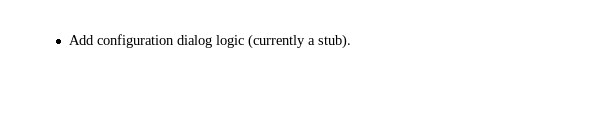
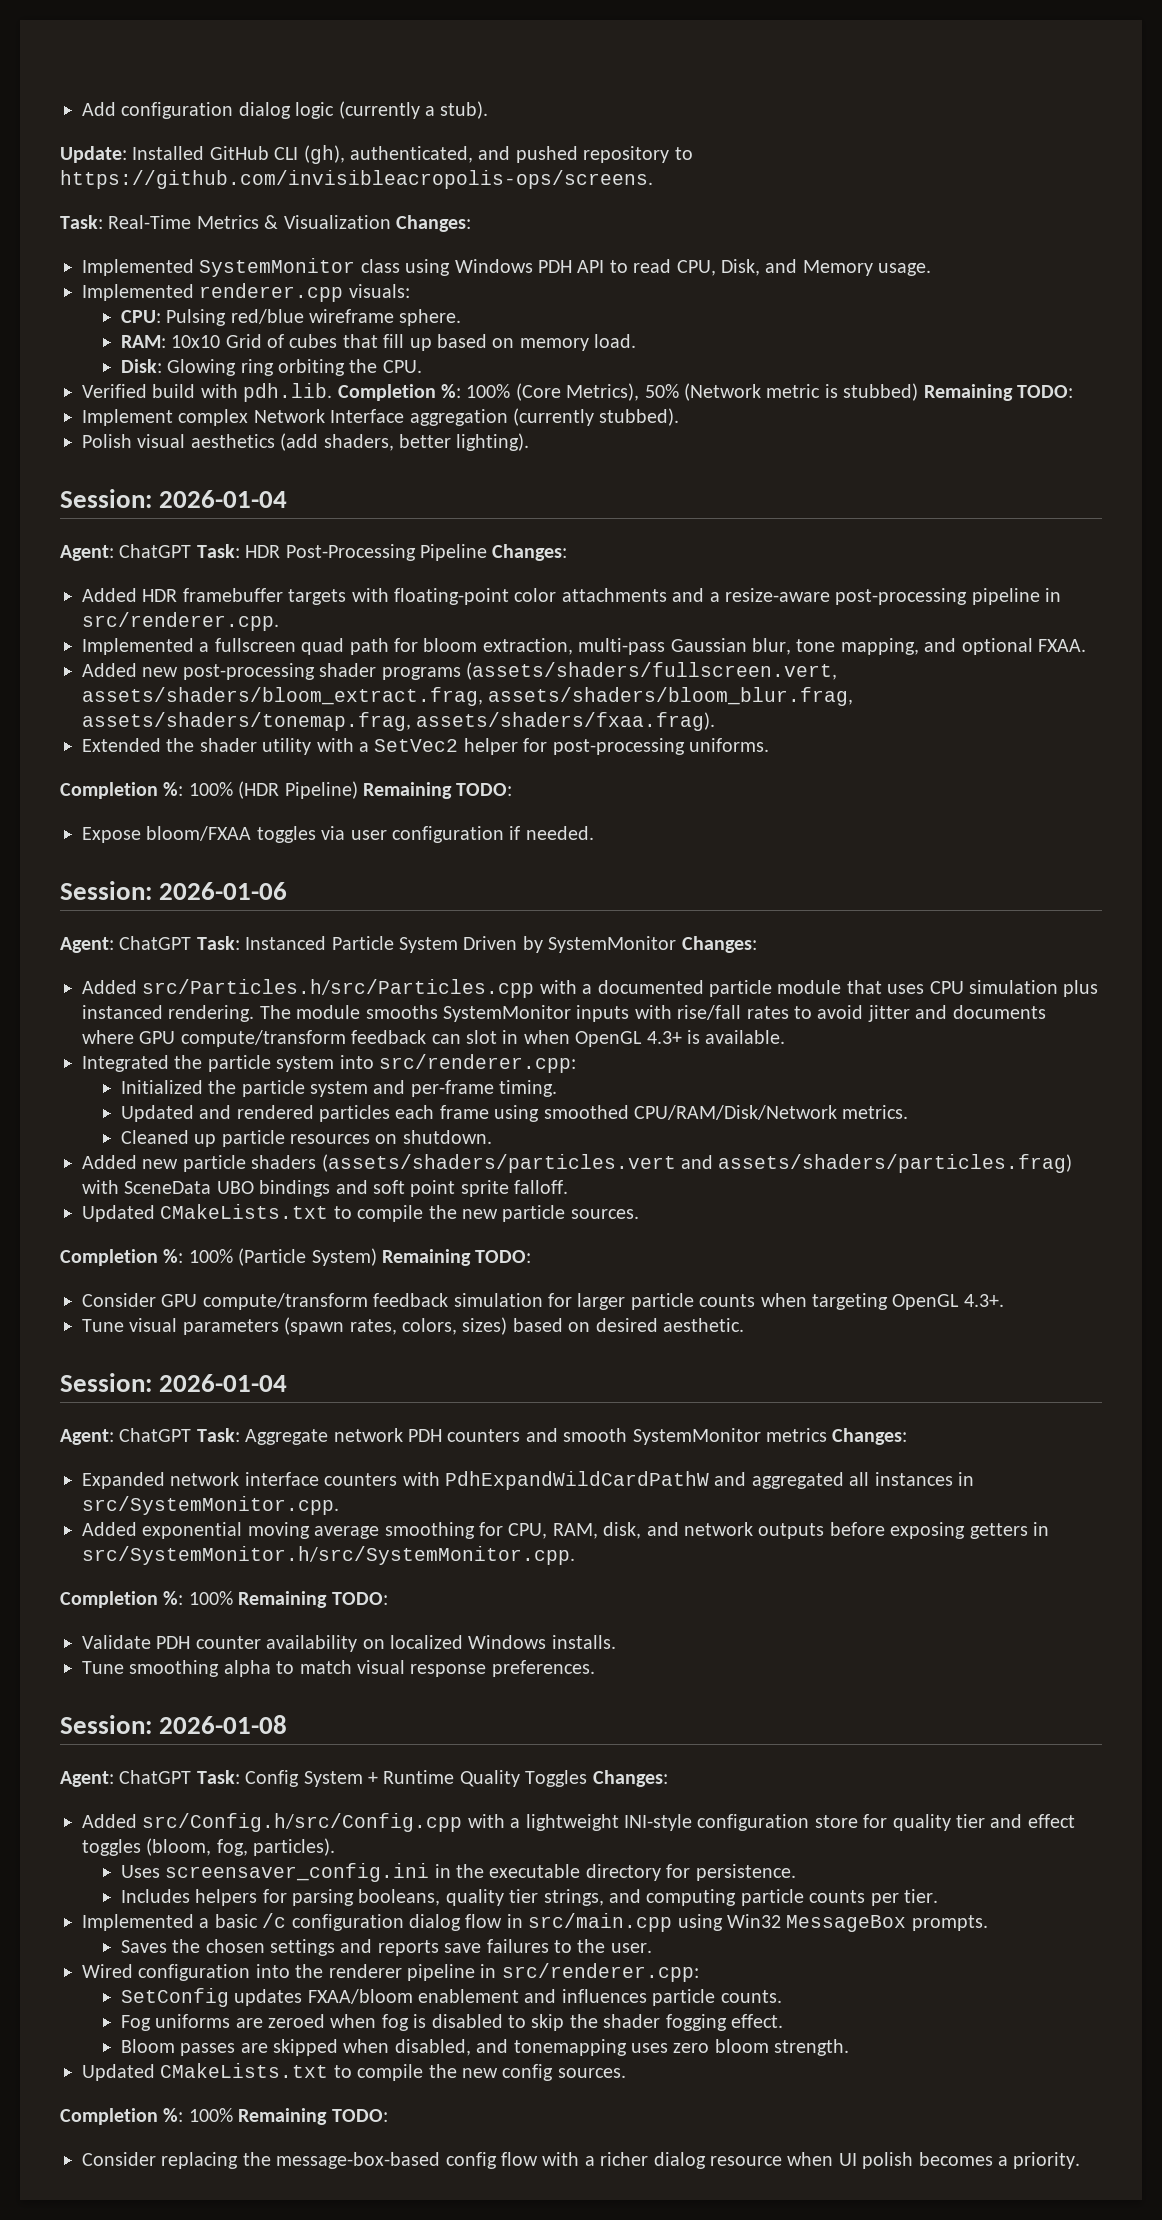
+ Update: Installed GitHub CLI (gh), authenticated, and pushed repository to https://github.com/invisibleacropolis-ops/screens.
+ Task: Real-Time Metrics & Visualization Changes:
+ Implemented SystemMonitor class using Windows PDH API to read CPU, Disk, and Memory usage.
+ Implemented renderer.cpp visuals:
+ CPU: Pulsing red/blue wireframe sphere.
+ RAM: 10x10 Grid of cubes that fill up based on memory load.
+ Disk: Glowing ring orbiting the CPU.
+ Verified build with pdh.lib. Completion %: 100% (Core Metrics), 50% (Network metric is stubbed) Remaining TODO:
+ Implement complex Network Interface aggregation (currently stubbed).
+ Polish visual aesthetics (add shaders, better lighting).
+ Session: 2026-01-04
+ Agent: ChatGPT Task: HDR Post-Processing Pipeline Changes:
+ Added HDR framebuffer targets with floating-point color attachments and a resize-aware post-processing pipeline in src/renderer.cpp.
+ Implemented a fullscreen quad path for bloom extraction, multi-pass Gaussian blur, tone mapping, and optional FXAA.
+ Added new post-processing shader programs (assets/shaders/fullscreen.vert, assets/shaders/bloom_extract.frag, assets/shaders/bloom_blur.frag, assets/shaders/tonemap.frag, assets/shaders/fxaa.frag).
+ Extended the shader utility with a SetVec2 helper for post-processing uniforms.
+ Completion %: 100% (HDR Pipeline) Remaining TODO:
+ Expose bloom/FXAA toggles via user configuration if needed.
+ Session: 2026-01-06
+ Agent: ChatGPT Task: Instanced Particle System Driven by SystemMonitor Changes:
+ Added src/Particles.h/src/Particles.cpp with a documented particle module that uses CPU simulation plus instanced rendering. The module smooths SystemMonitor inputs with rise/fall rates to avoid jitter and documents where GPU compute/transform feedback can slot in when OpenGL 4.3+ is available.
+ Integrated the particle system into src/renderer.cpp:
+ Initialized the particle system and per-frame timing.
+ Updated and rendered particles each frame using smoothed CPU/RAM/Disk/Network metrics.
+ Cleaned up particle resources on shutdown.
+ Added new particle shaders (assets/shaders/particles.vert and assets/shaders/particles.frag) with SceneData UBO bindings and soft point sprite falloff.
+ Updated CMakeLists.txt to compile the new particle sources.
+ Completion %: 100% (Particle System) Remaining TODO:
+ Consider GPU compute/transform feedback simulation for larger particle counts when targeting OpenGL 4.3+.
+ Tune visual parameters (spawn rates, colors, sizes) based on desired aesthetic.
+ Session: 2026-01-04
+ Agent: ChatGPT Task: Aggregate network PDH counters and smooth SystemMonitor metrics Changes:
+ Expanded network interface counters with PdhExpandWildCardPathW and aggregated all instances in src/SystemMonitor.cpp.
+ Added exponential moving average smoothing for CPU, RAM, disk, and network outputs before exposing getters in src/SystemMonitor.h/src/SystemMonitor.cpp.
+ Completion %: 100% Remaining TODO:
+ Validate PDH counter availability on localized Windows installs.
+ Tune smoothing alpha to match visual response preferences.
+ Session: 2026-01-08
+ Agent: ChatGPT Task: Config System + Runtime Quality Toggles Changes:
+ Added src/Config.h/src/Config.cpp with a lightweight INI-style configuration store for quality tier and effect toggles (bloom, fog, particles).
+ Uses screensaver_config.ini in the executable directory for persistence.
+ Includes helpers for parsing booleans, quality tier strings, and computing particle counts per tier.
+ Implemented a basic /c configuration dialog flow in src/main.cpp using Win32 MessageBox prompts.
+ Saves the chosen settings and reports save failures to the user.
+ Wired configuration into the renderer pipeline in src/renderer.cpp:
+ SetConfig updates FXAA/bloom enablement and influences particle counts.
+ Fog uniforms are zeroed when fog is disabled to skip the shader fogging effect.
+ Bloom passes are skipped when disabled, and tonemapping uses zero bloom strength.
+ Updated CMakeLists.txt to compile the new config sources.
+ Completion %: 100% Remaining TODO:
+ Consider replacing the message-box-based config flow with a richer dialog resource when UI polish becomes a priority.

